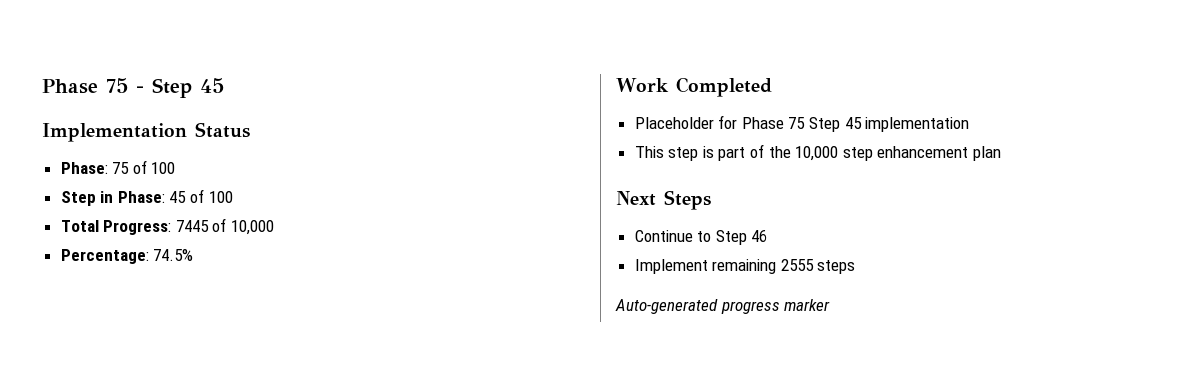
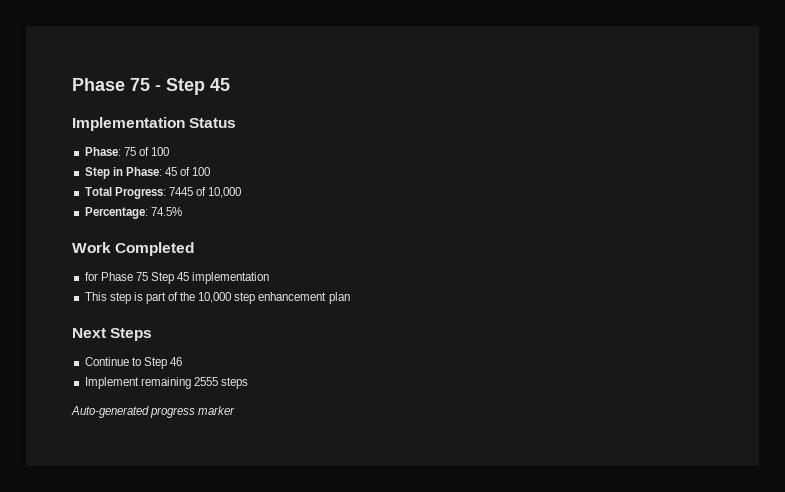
- Placeholder for Phase 75 Step 45 implementation
+ for Phase 75 Step 45 implementation

